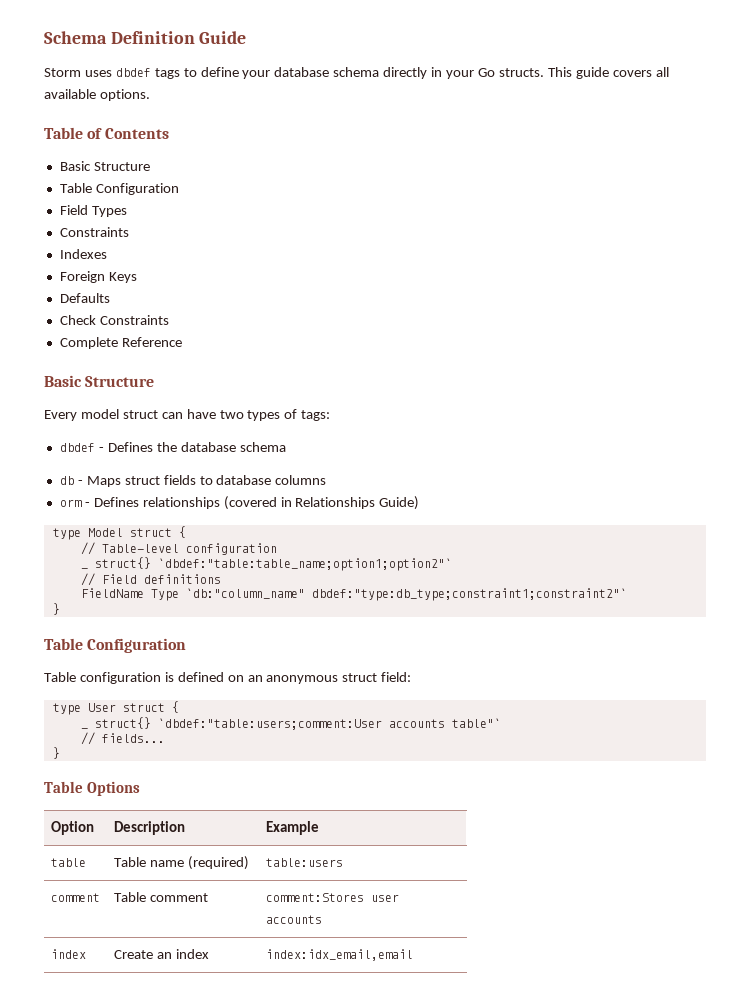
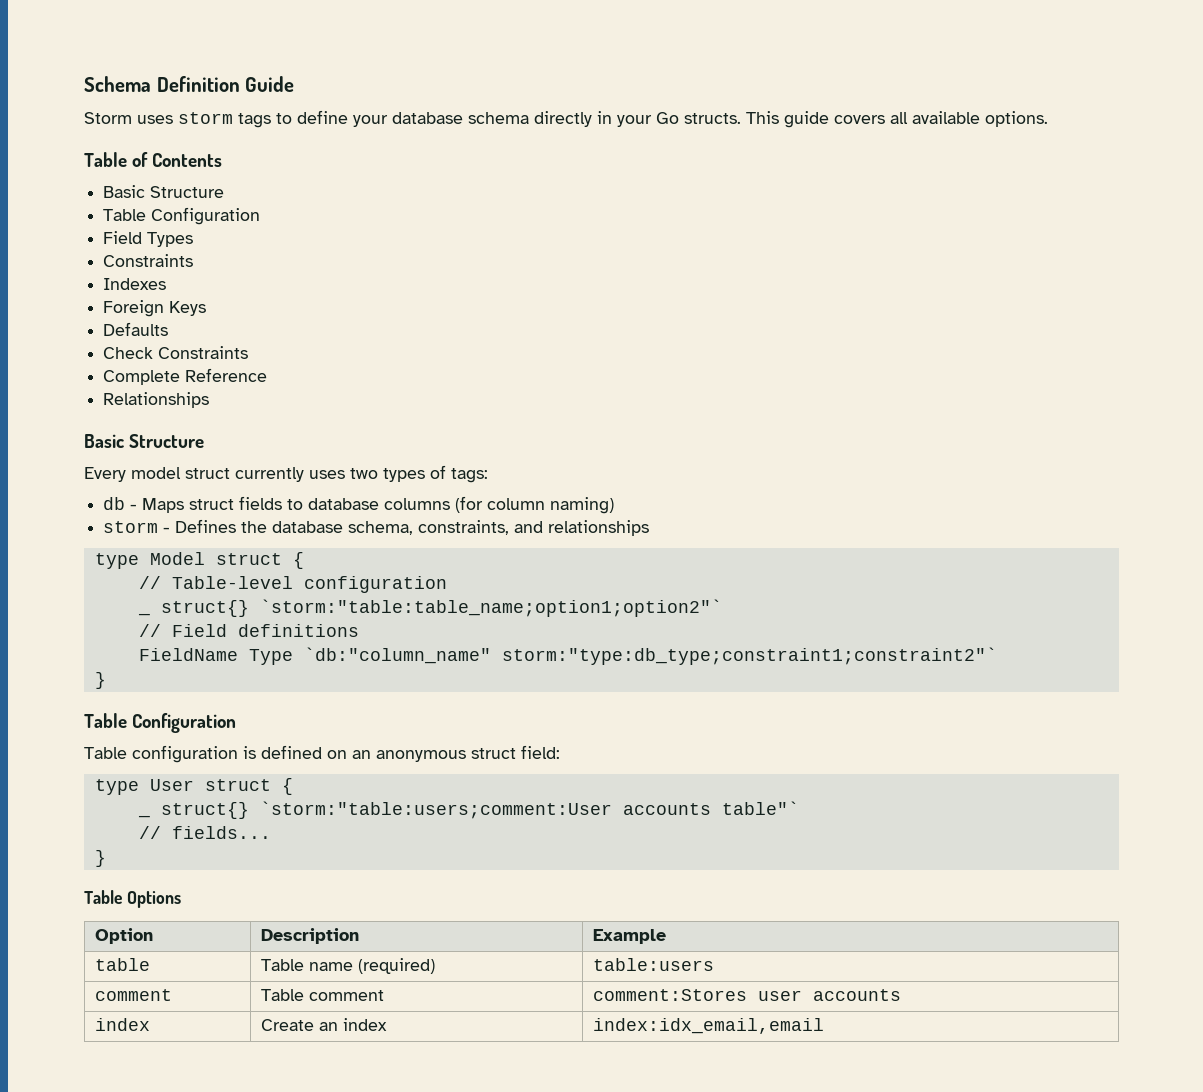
- Storm uses dbdef tags to define your database schema directly in your Go structs.
+ Storm uses storm tags to define your database schema directly in your Go structs.
+ Relationships
- Every model struct can have two types of tags:
+ Every model struct currently uses two types of tags:
- dbdef - Defines the database schema
- db - Maps struct fields to database columns
- orm - Defines relationships (covered in Relationships Guide)
+ db - Maps struct fields to database columns (for column naming)
+ storm - Defines the database schema, constraints, and relationships
- _ struct{} `dbdef:"table:table_name;option1;option2"`
+ _ struct{} `storm:"table:table_name;option1;option2"`
- FieldName Type `db:"column_name" dbdef:"type:db_type;constraint1;constraint2"`
+ FieldName Type `db:"column_name" storm:"type:db_type;constraint1;constraint2"`
- _ struct{} `dbdef:"table:users;comment:User accounts table"`
+ _ struct{} `storm:"table:users;comment:User accounts table"`

